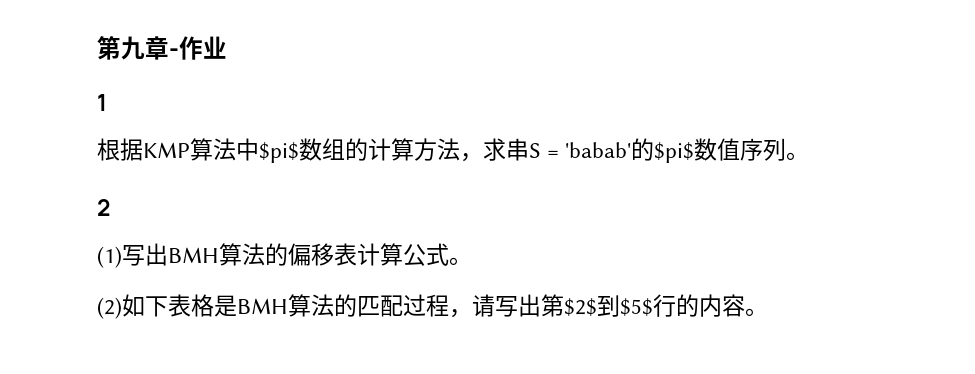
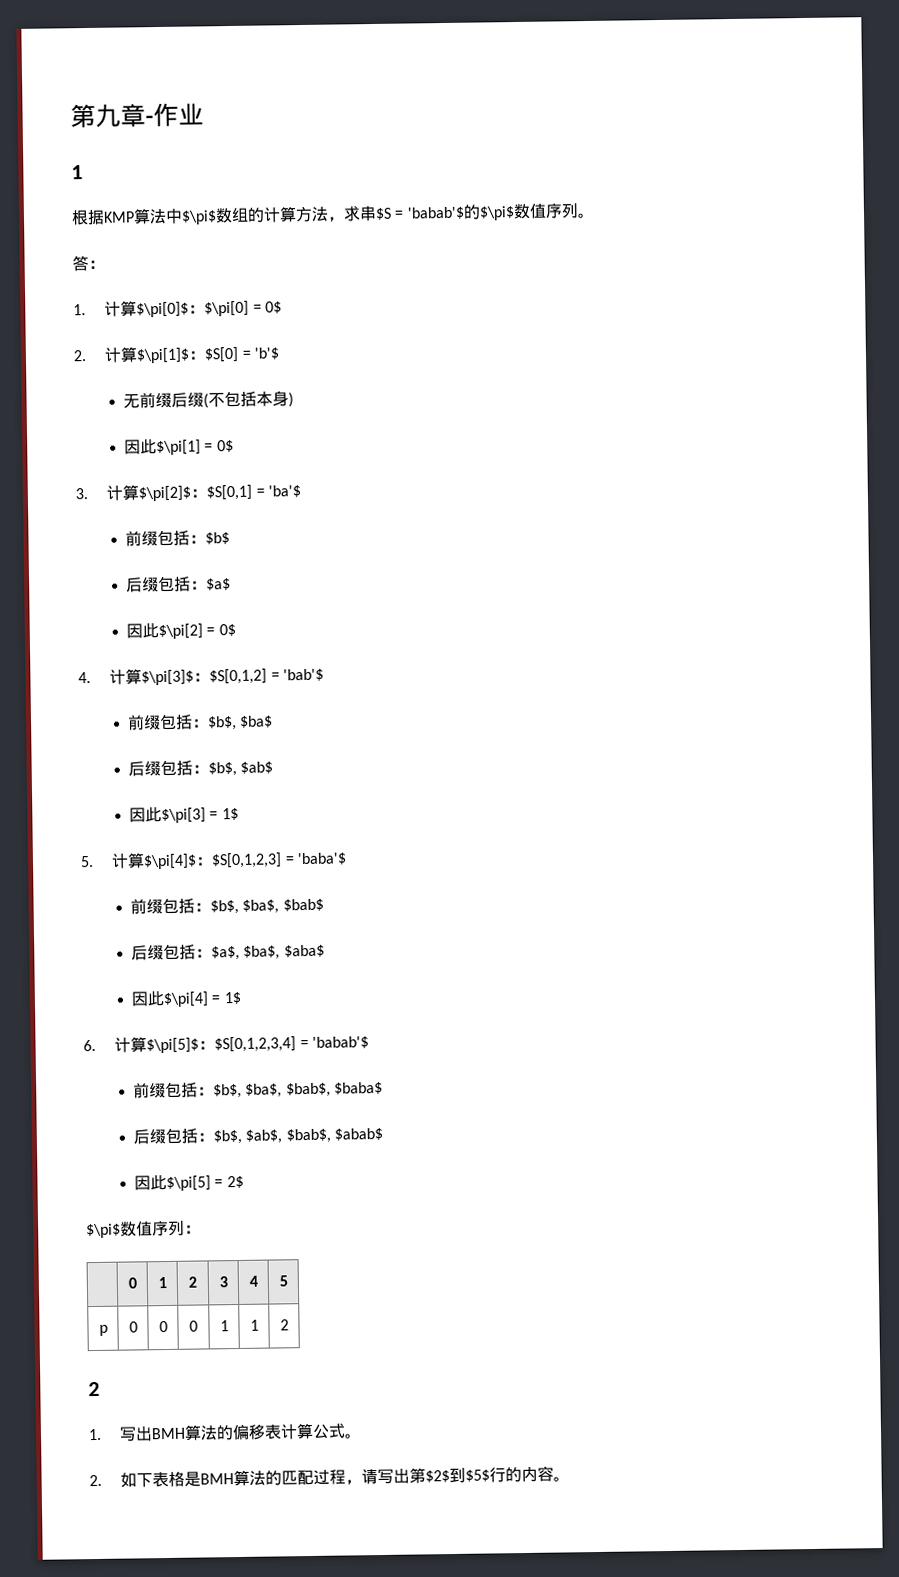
- 根据KMP算法中$pi$数组的计算方法，求串S = 'babab'的$pi$数值序列。
+ 根据KMP算法中$\pi$数组的计算方法，求串$S = 'babab'$的$\pi$数值序列。
+ 答：
+ 1.计算$\pi[0]$：$\pi[0] = 0$
+ 2.计算$\pi[1]$：$S[0] = 'b'$
+ 无前缀后缀(不包括本身)
+ 因此$\pi[1] = 0$
+ 3.计算$\pi[2]$：$S[0,1] = 'ba'$
+ 前缀包括：$b$
+ 后缀包括：$a$
+ 因此$\pi[2] = 0$
+ 4.计算$\pi[3]$：$S[0,1,2] = 'bab'$
+ 前缀包括：$b$, $ba$
+ 后缀包括：$b$, $ab$
+ 因此$\pi[3] = 1$
+ 5.计算$\pi[4]$：$S[0,1,2,3] = 'baba'$
+ 前缀包括：$b$, $ba$, $bab$
+ 后缀包括：$a$, $ba$, $aba$
+ 因此$\pi[4] = 1$
+ 6.计算$\pi[5]$：$S[0,1,2,3,4] = 'babab'$
+ 前缀包括：$b$, $ba$, $bab$, $baba$
+ 后缀包括：$b$, $ab$, $bab$, $abab$
+ 因此$\pi[5] = 2$
+ $\pi$数值序列：
+ | 0 | 1 | 2 | 3 | 4 | 5
+ p | 0 | 0 | 0 | 1 | 1 | 2
  2
- (1)写出BMH算法的偏移表计算公式。
+ 1.写出BMH算法的偏移表计算公式。
- (2)如下表格是BMH算法的匹配过程，请写出第$2$到$5$行的内容。
+ 2.如下表格是BMH算法的匹配过程，请写出第$2$到$5$行的内容。

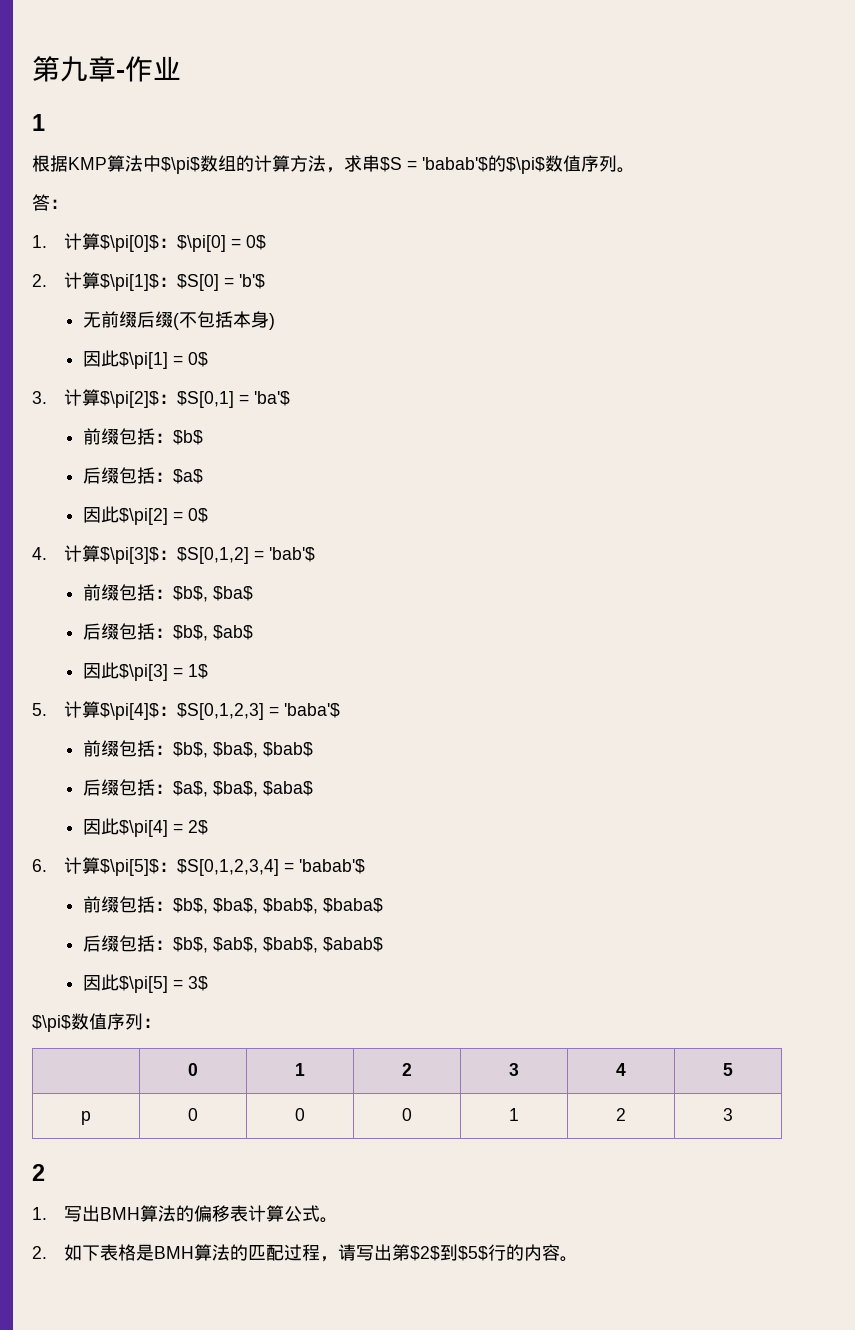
- 因此$\pi[4] = 1$
+ 因此$\pi[4] = 2$
- 因此$\pi[5] = 2$
+ 因此$\pi[5] = 3$
- p | 0 | 0 | 0 | 1 | 1 | 2
+ p | 0 | 0 | 0 | 1 | 2 | 3

